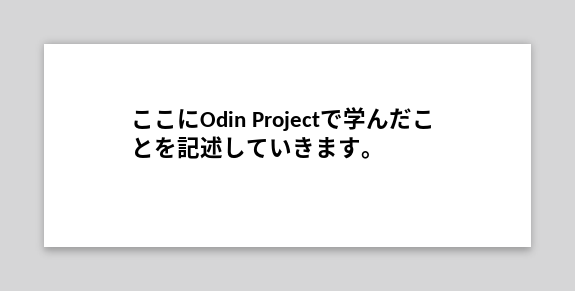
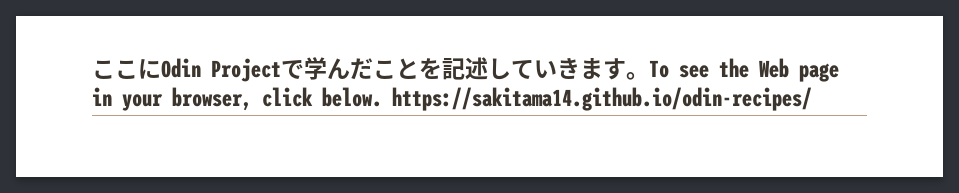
+ To see the Web page in your browser, click below. https://sakitama14.github.io/odin-recipes/

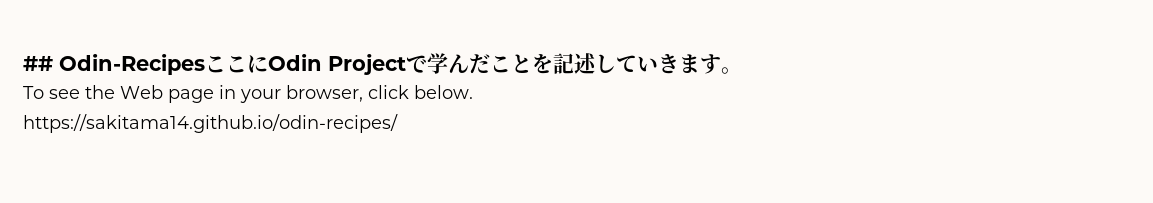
- ここにOdin Projectで学んだことを記述していきます。To see the Web page in your browser, click below. https://sakitama14.github.io/odin-recipes/
+ ## Odin-RecipesここにOdin Projectで学んだことを記述していきます。
+ To see the Web page in your browser, click below.
+ https://sakitama14.github.io/odin-recipes/

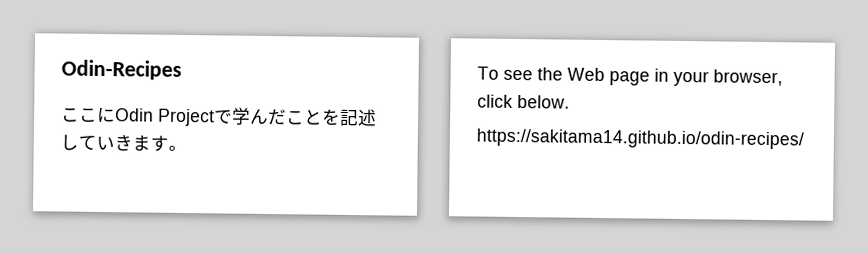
- ## Odin-RecipesここにOdin Projectで学んだことを記述していきます。
+ Odin-Recipes
+ ここにOdin Projectで学んだことを記述していきます。

